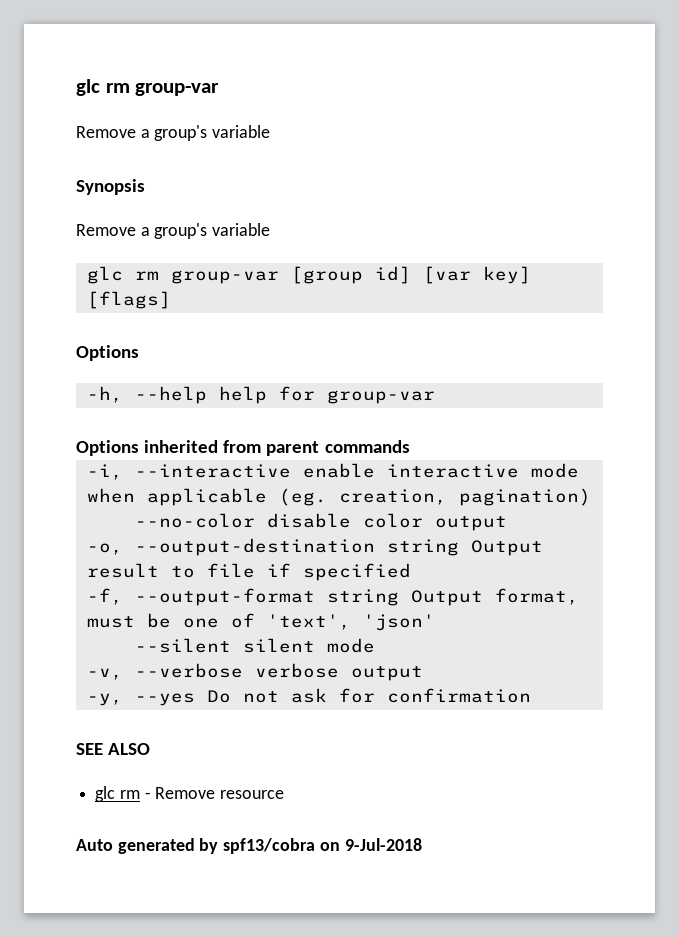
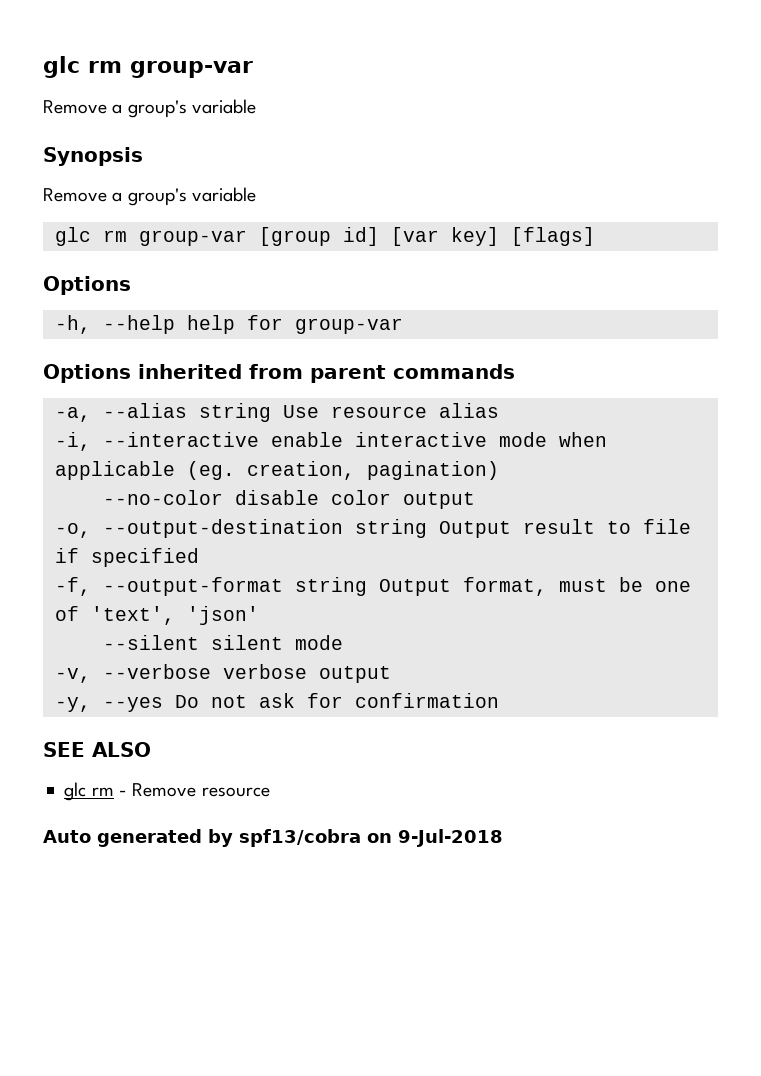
+ -a, --alias string Use resource alias

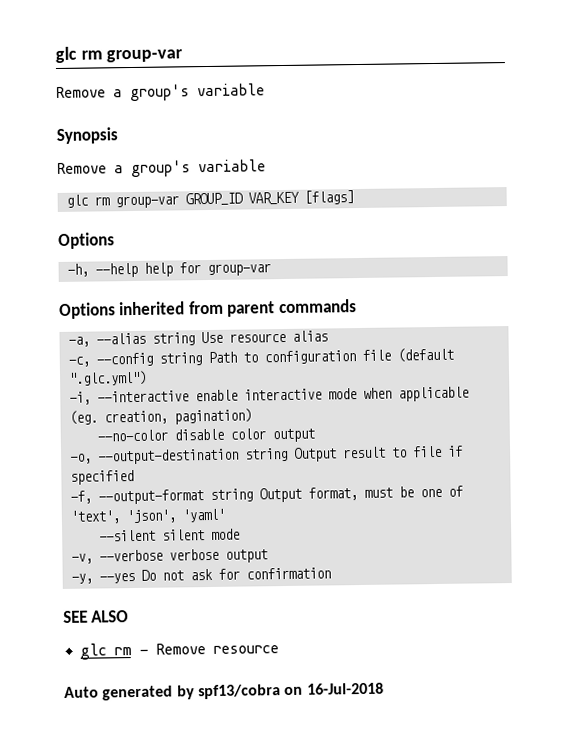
- glc rm group-var [group id] [var key] [flags]
+ glc rm group-var GROUP_ID VAR_KEY [flags]
+ -c, --config string Path to configuration file (default ".glc.yml")
- -f, --output-format string Output format, must be one of 'text', 'json'
+ -f, --output-format string Output format, must be one of 'text', 'json', 'yaml'
- Auto generated by spf13/cobra on 9-Jul-2018
+ Auto generated by spf13/cobra on 16-Jul-2018

